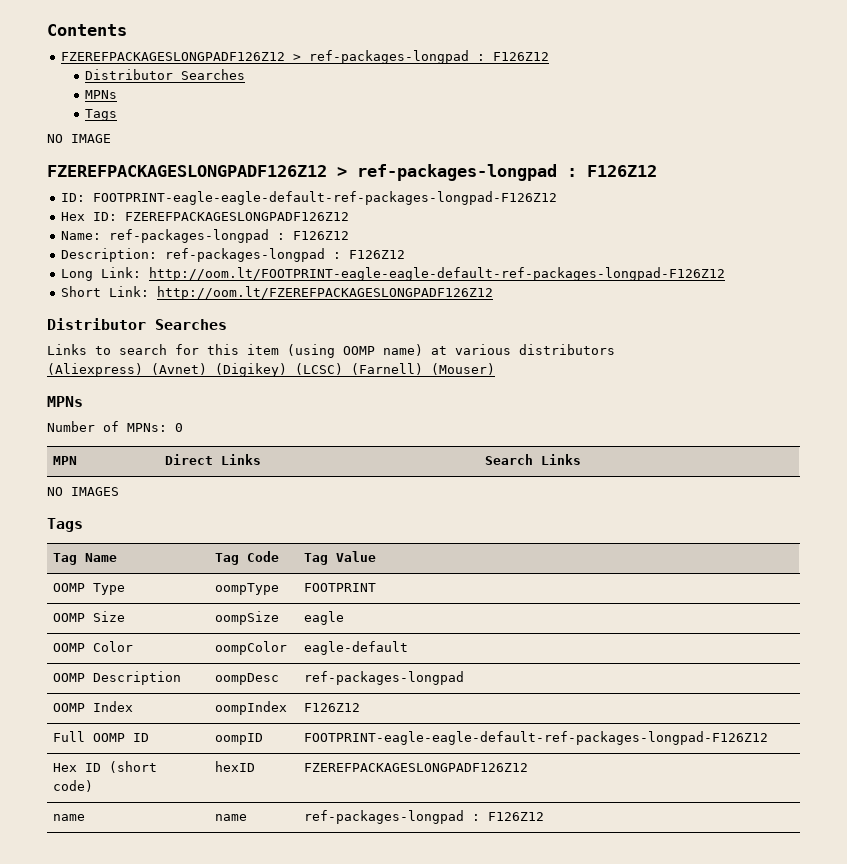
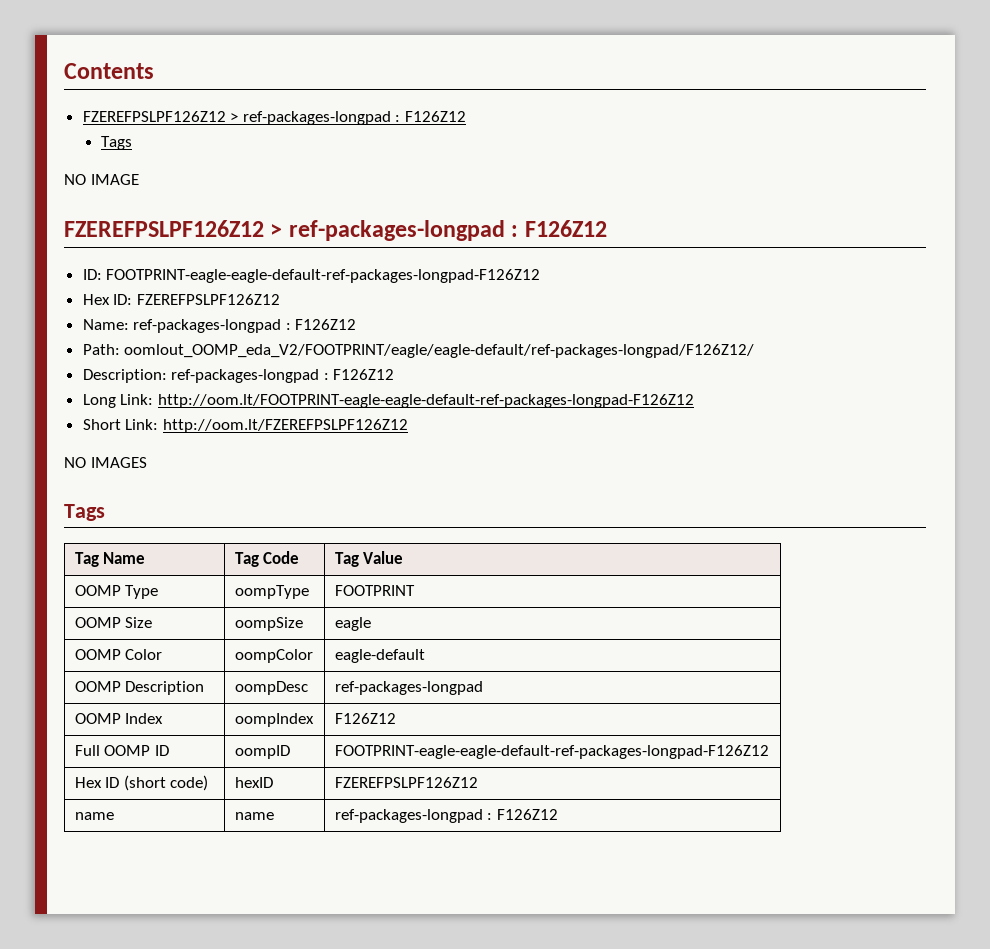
  Contents
- FZEREFPACKAGESLONGPADF126Z12 > ref-packages-longpad : F126Z12
- Distributor Searches
- MPNs
+ FZEREFPSLPF126Z12 > ref-packages-longpad : F126Z12
  NO IMAGE
- FZEREFPACKAGESLONGPADF126Z12 > ref-packages-longpad : F126Z12
+ FZEREFPSLPF126Z12 > ref-packages-longpad : F126Z12
- Hex ID: FZEREFPACKAGESLONGPADF126Z12
+ Hex ID: FZEREFPSLPF126Z12
+ Path: oomlout_OOMP_eda_V2/FOOTPRINT/eagle/eagle-default/ref-packages-longpad/F126Z12/
- Short Link: http://oom.lt/FZEREFPACKAGESLONGPADF126Z12
- Distributor Searches
- Links to search for this item (using OOMP name) at various distributors
- (Aliexpress) (Avnet) (Digikey) (LCSC) (Farnell) (Mouser)
- MPNs
- Number of MPNs: 0
- MPN | Direct Links | Search Links
+ Short Link: http://oom.lt/FZEREFPSLPF126Z12
- Hex ID (short code) | hexID | FZEREFPACKAGESLONGPADF126Z12
+ Hex ID (short code) | hexID | FZEREFPSLPF126Z12

